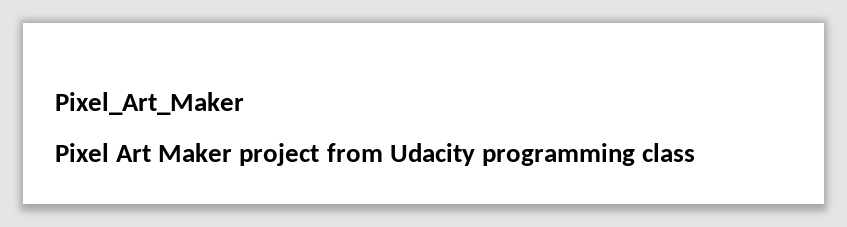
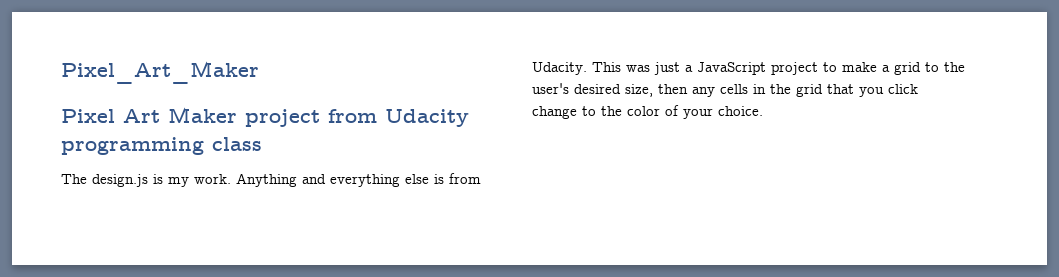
+ The design.js is my work. Anything and everything else is from Udacity. This was just a JavaScript project to make a grid to the user's desired size, then any cells in the grid that you click change to the color of your choice.

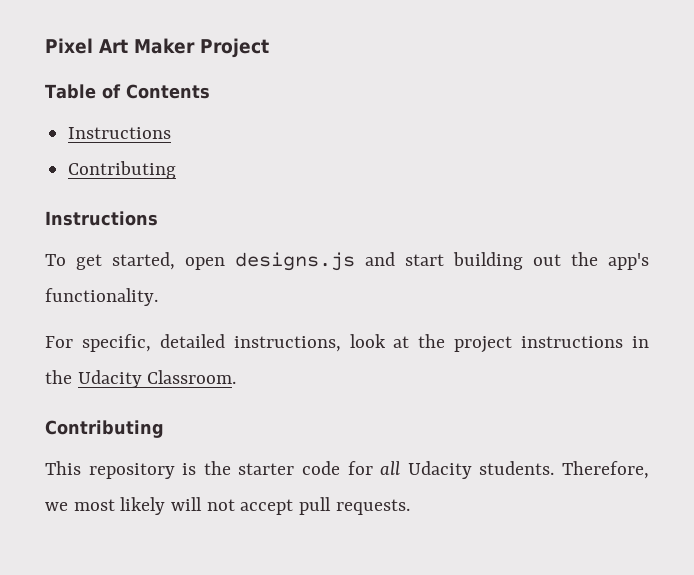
- Pixel_Art_Maker
- Pixel Art Maker project from Udacity programming class
- The design.js is my work. Anything and everything else is from Udacity. This was just a JavaScript project to make a grid to the user's desired size, then any cells in the grid that you click change to the color of your choice.
+ Pixel Art Maker Project
+ Table of Contents
+ Instructions
+ Contributing
+ Instructions
+ To get started, open designs.js and start building out the app's functionality.
+ For specific, detailed instructions, look at the project instructions in the Udacity Classroom.
+ Contributing
+ This repository is the starter code for all Udacity students. Therefore, we most likely will not accept pull requests.

